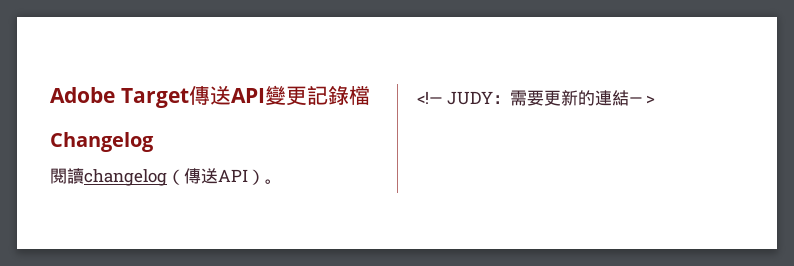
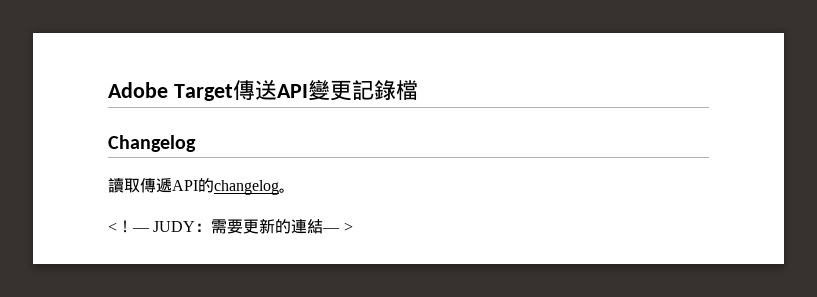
- 閱讀changelog（傳送API）。
- <!— JUDY：需要更新的連結— >
+ 讀取傳遞API的changelog。
+ <！— JUDY：需要更新的連結— >

